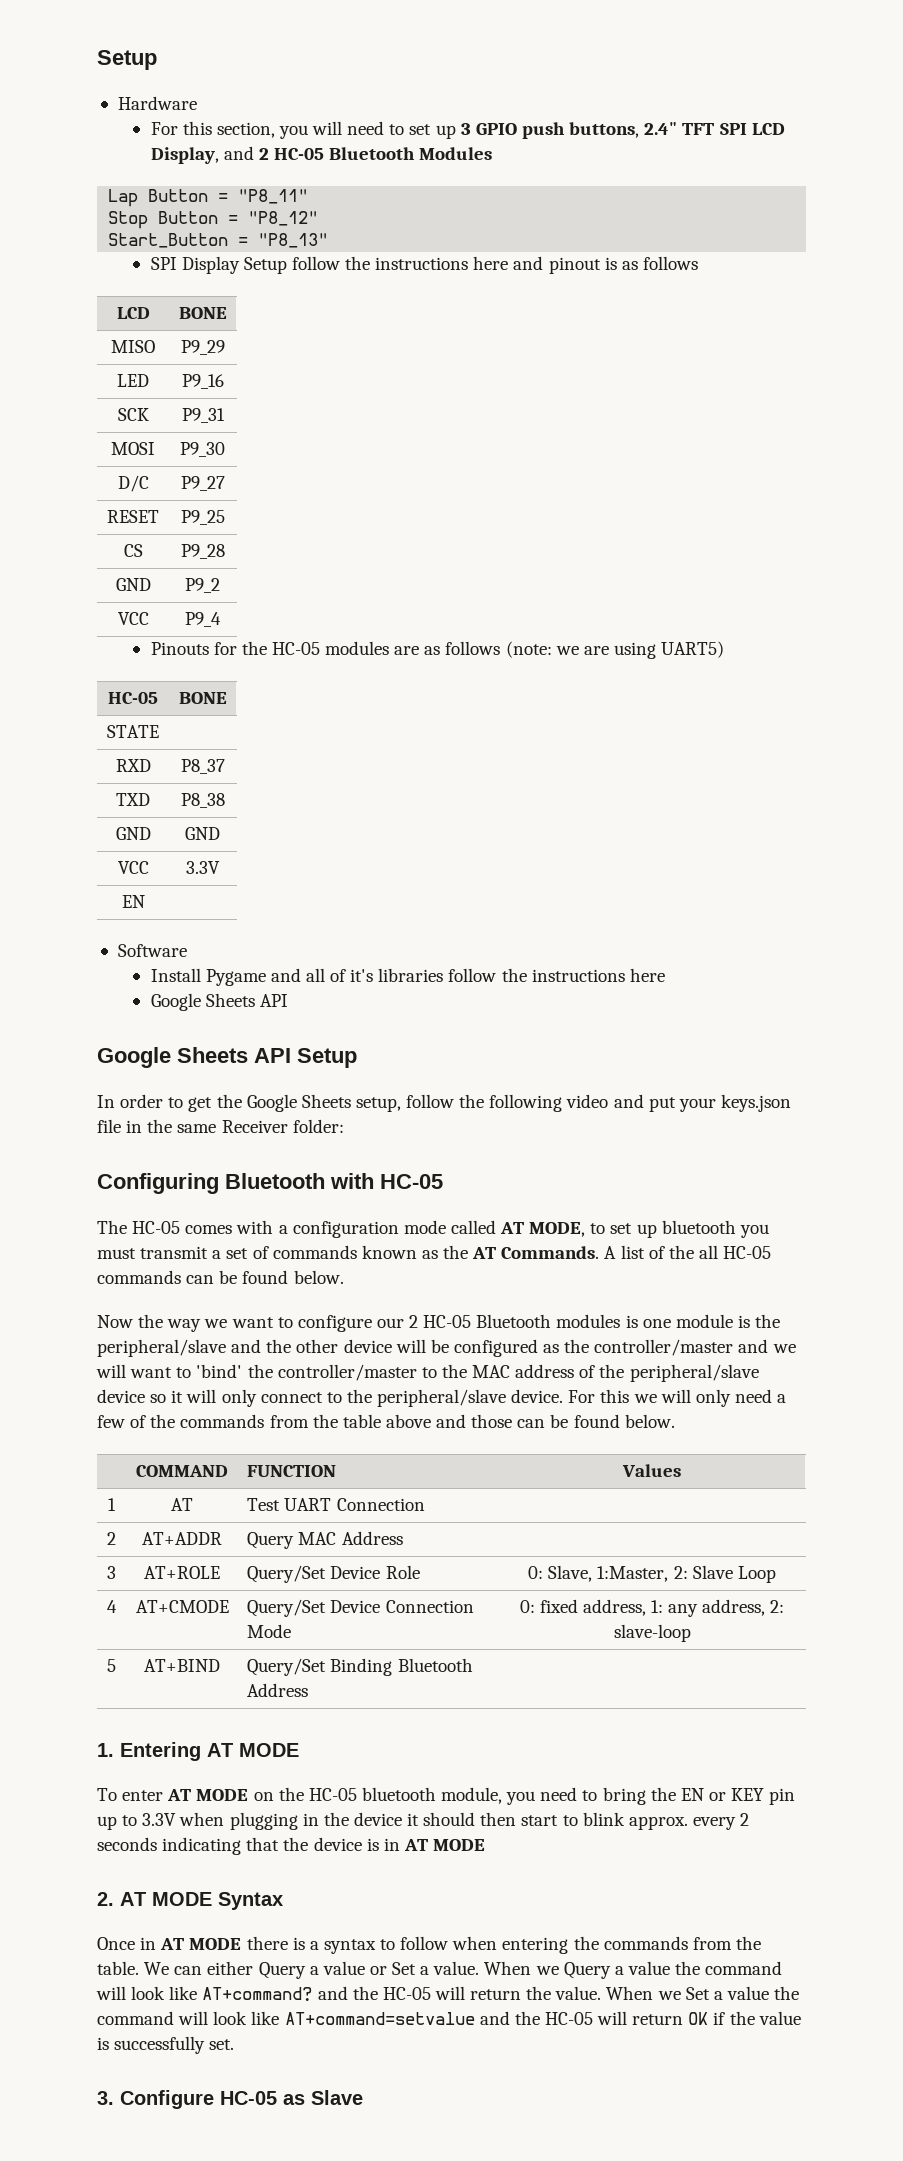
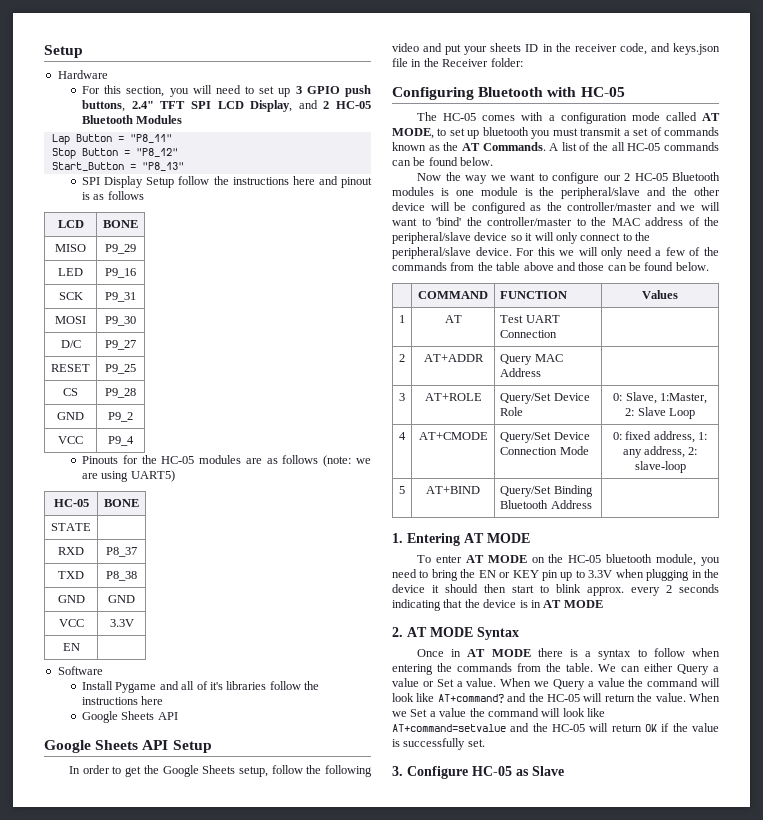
- In order to get the Google Sheets setup, follow the following video and put your keys.json file in the same Receiver folder:
+ In order to get the Google Sheets setup, follow the following video and put your sheets ID in the receiver code, and keys.json file in the Receiver folder:

